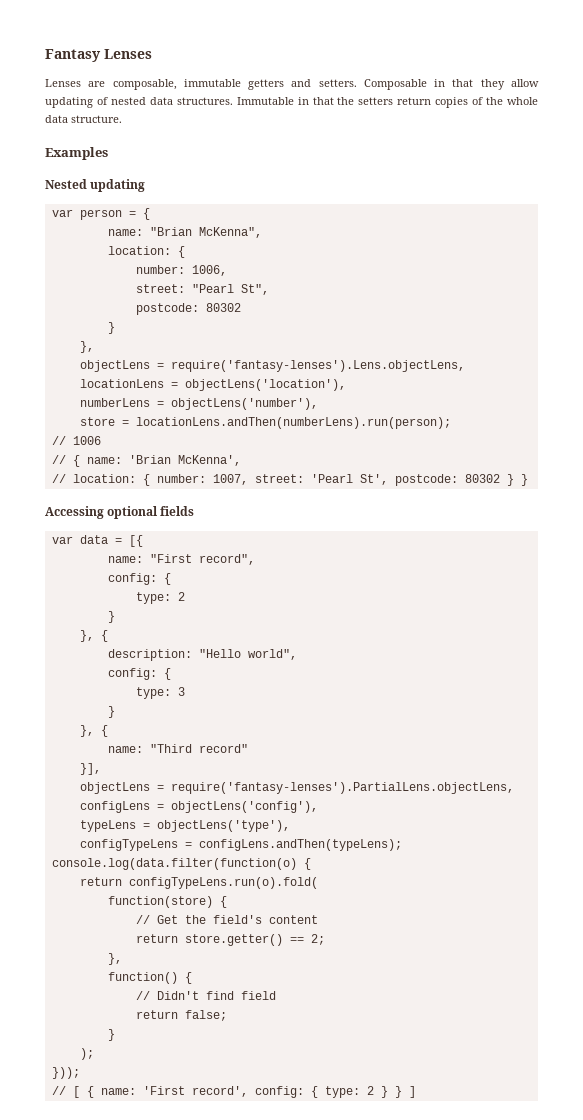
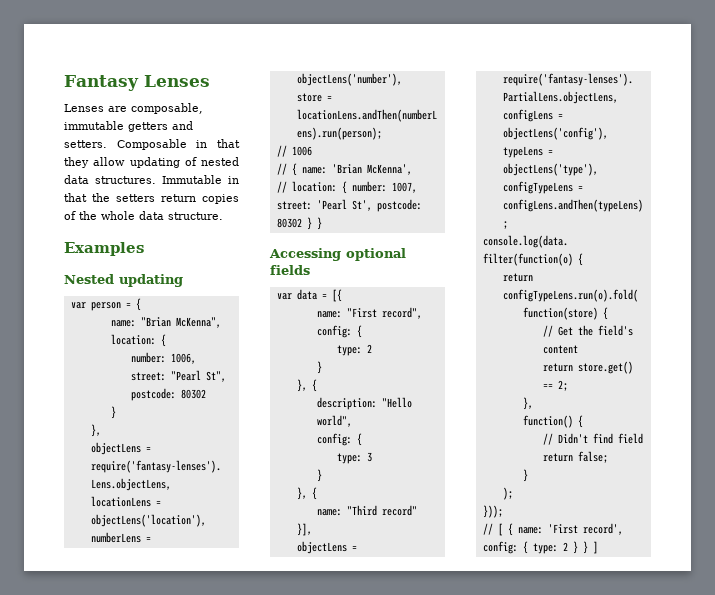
- return store.getter() == 2;
+ return store.get() == 2;

